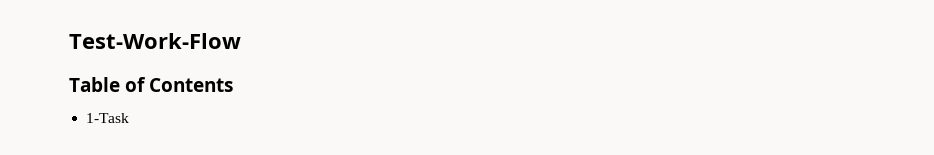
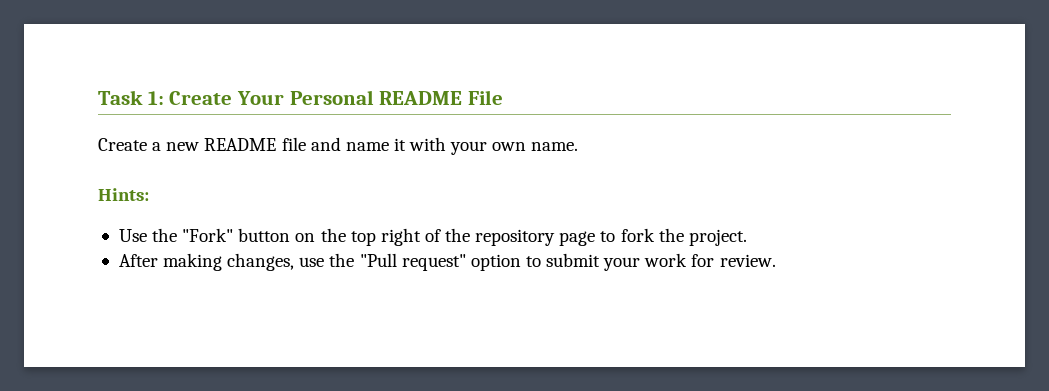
- Test-Work-Flow
- Table of Contents
- 1-Task
+ Task 1: Create Your Personal README File
+ Create a new README file and name it with your own name.
+ Hints:
+ Use the "Fork" button on the top right of the repository page to fork the project.
+ After making changes, use the "Pull request" option to submit your work for review.

